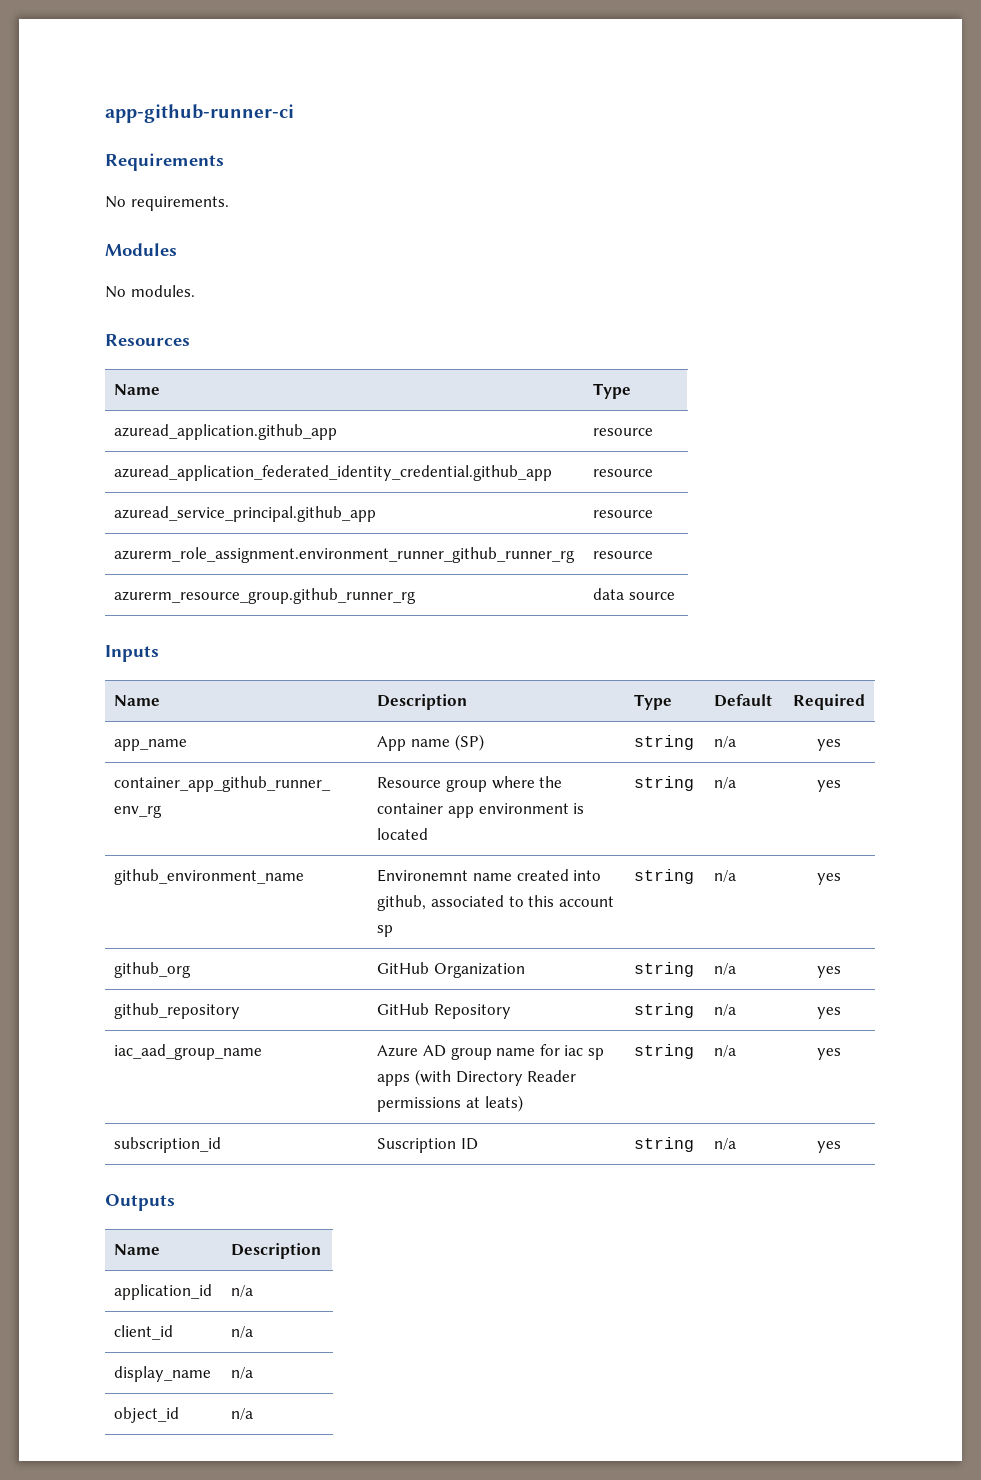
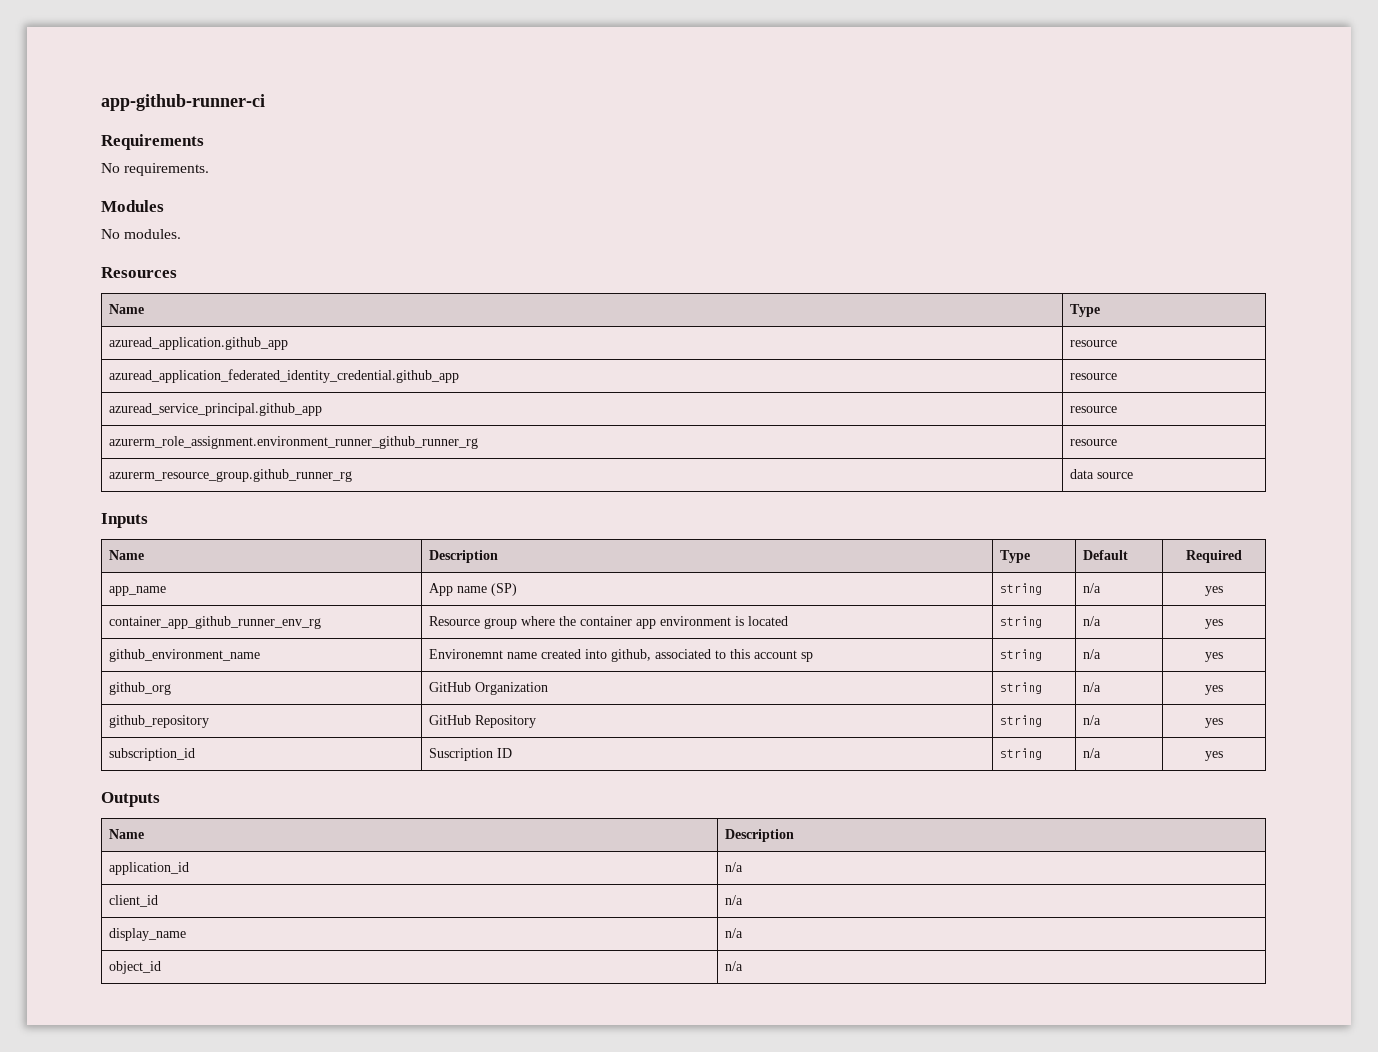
- iac_aad_group_name | Azure AD group name for iac sp apps (with Directory Reader permissions at leats) | string | n/a | yes

